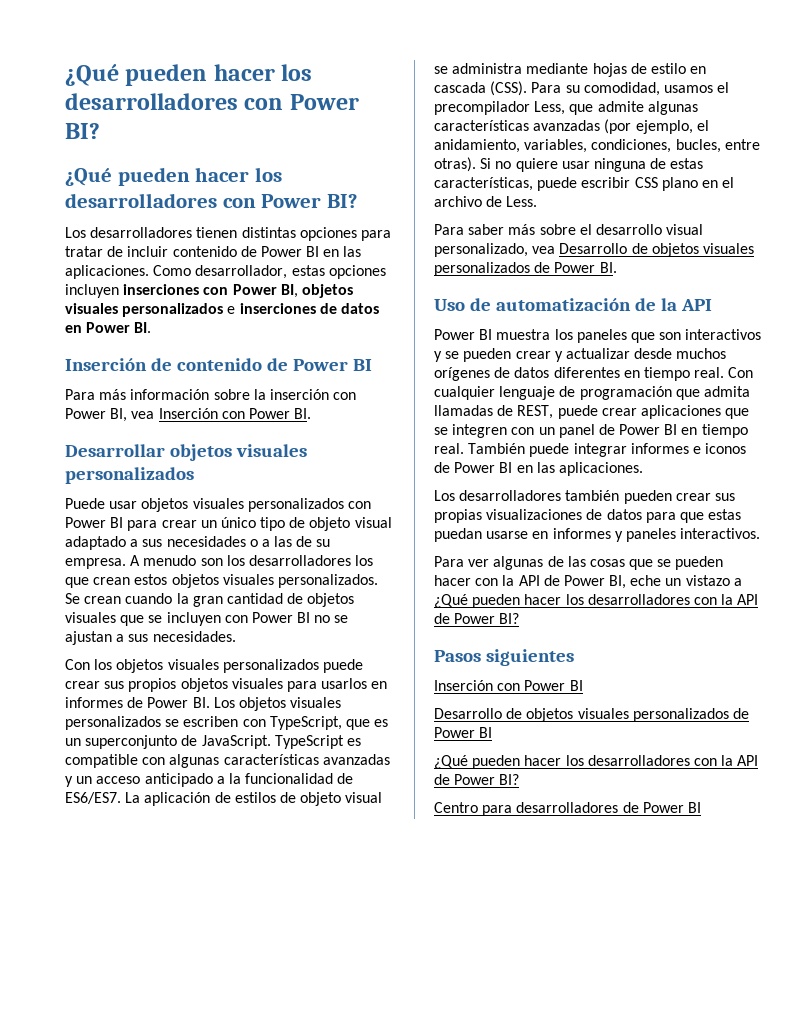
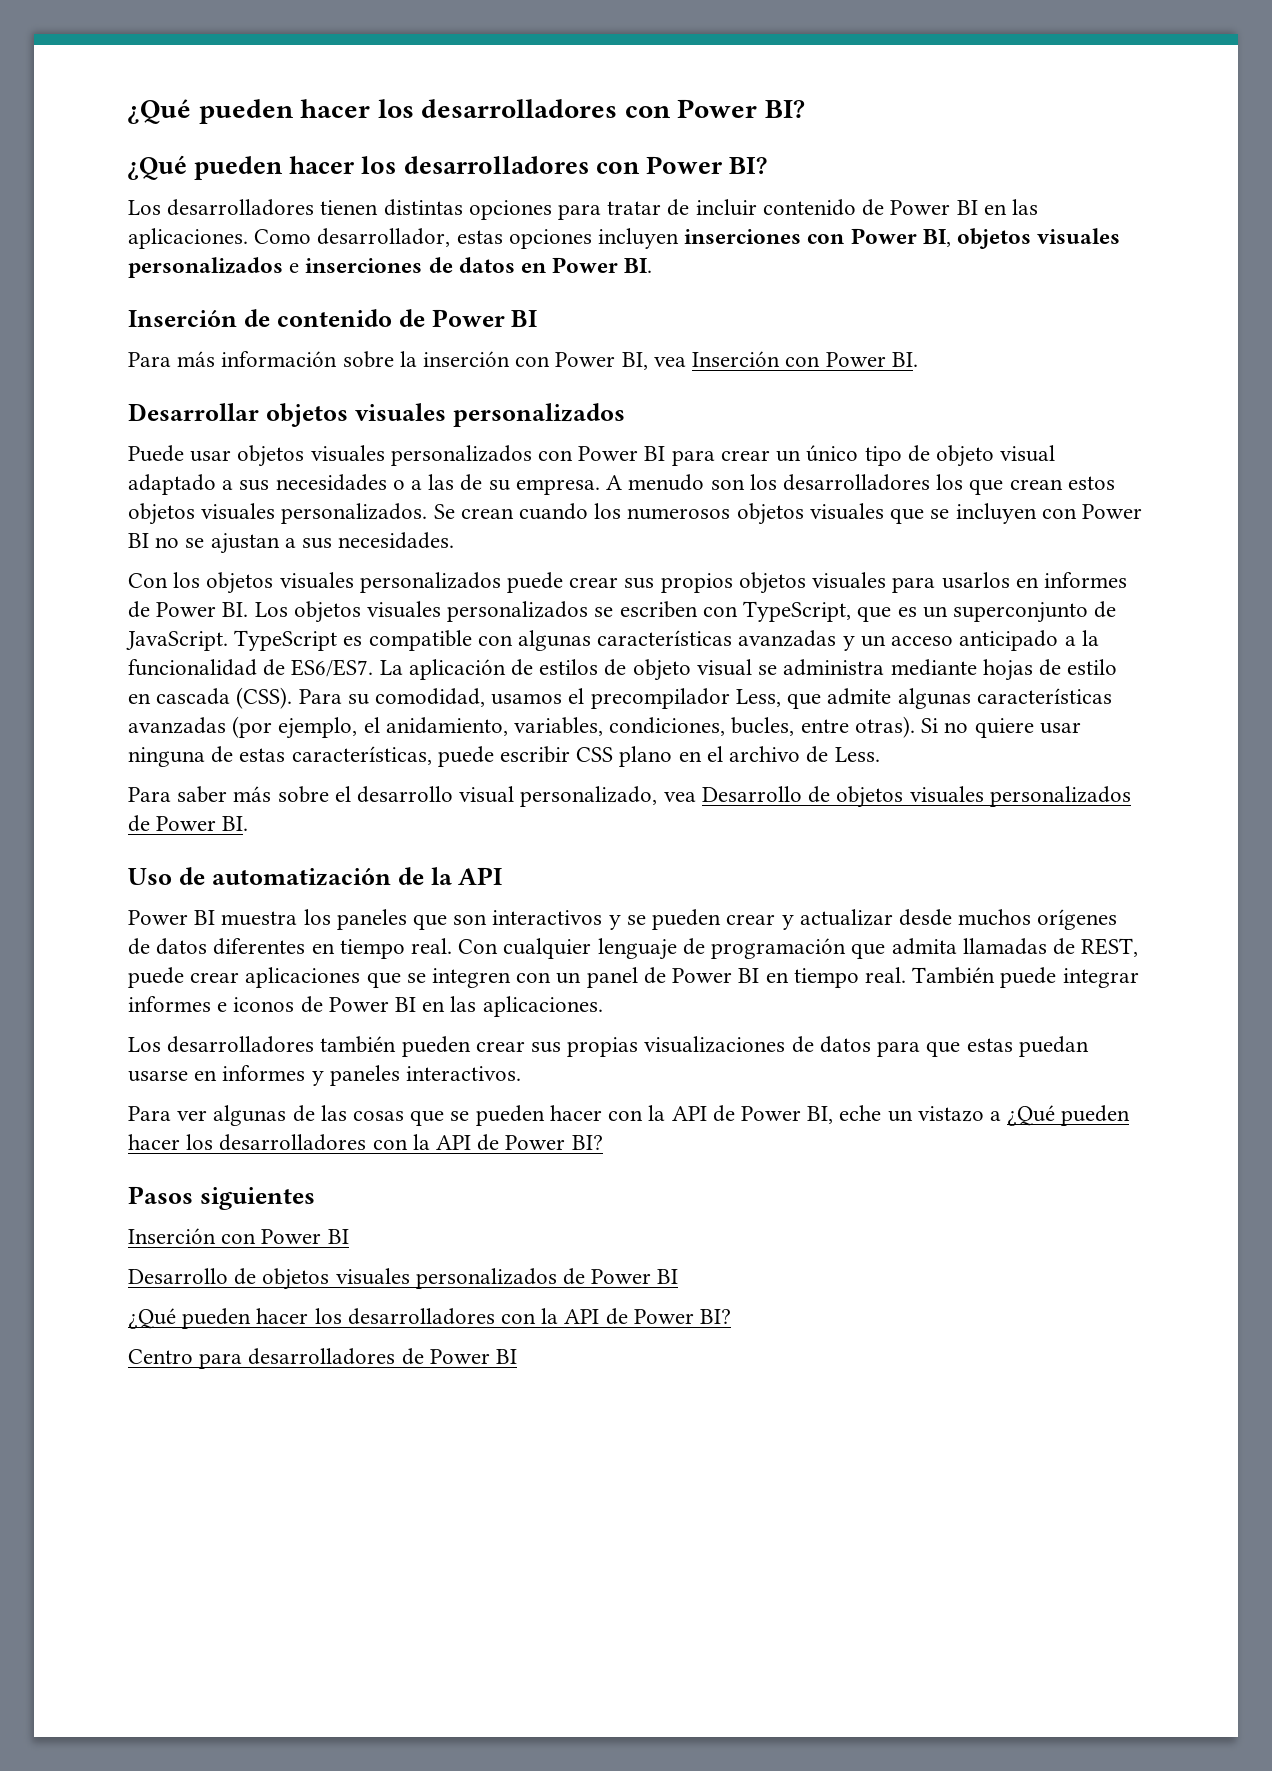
- Se crean cuando la gran cantidad de objetos visuales que se incluyen con Power BI no se ajustan a sus necesidades.
+ Se crean cuando los numerosos objetos visuales que se incluyen con Power BI no se ajustan a sus necesidades.

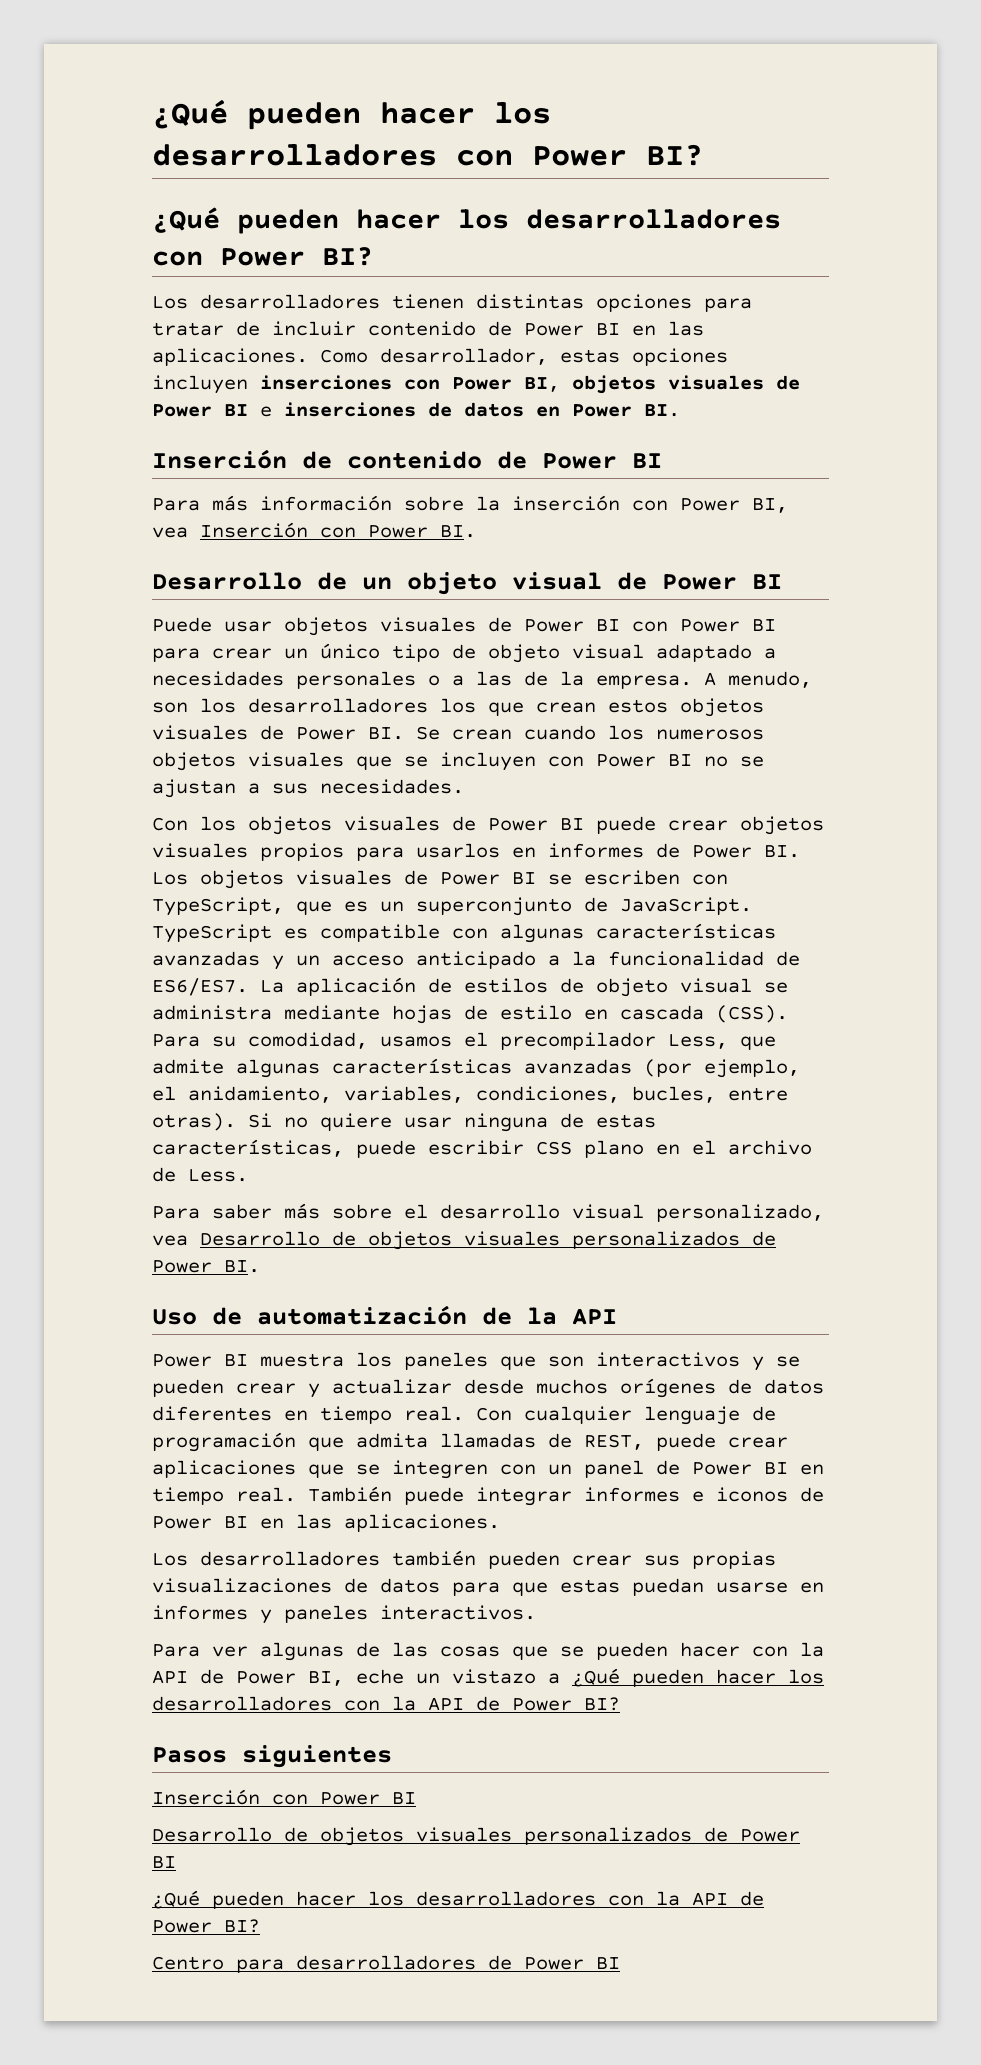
- Como desarrollador, estas opciones incluyen inserciones con Power BI, objetos visuales personalizados e inserciones de datos en Power BI.
+ Como desarrollador, estas opciones incluyen inserciones con Power BI, objetos visuales de Power BI e inserciones de datos en Power BI.
- Desarrollar objetos visuales personalizados
+ Desarrollo de un objeto visual de Power BI
- Puede usar objetos visuales personalizados con Power BI para crear un único tipo de objeto visual adaptado a sus necesidades o a las de su empresa.
+ Puede usar objetos visuales de Power BI con Power BI para crear un único tipo de objeto visual adaptado a necesidades personales o a las de la empresa.
- A menudo son los desarrolladores los que crean estos objetos visuales personalizados. Se crean cuando los numerosos objetos visuales que se incluyen con Power BI no se ajustan a sus necesidades.
+ A menudo, son los desarrolladores los que crean estos objetos visuales de Power BI. Se crean cuando los numerosos objetos visuales que se incluyen con Power BI no se ajustan a sus necesidades.
- Con los objetos visuales personalizados puede crear sus propios objetos visuales para usarlos en informes de Power BI. Los objetos visuales personalizados se escriben con TypeScript, que es un superconjunto de JavaScript.
+ Con los objetos visuales de Power BI puede crear objetos visuales propios para usarlos en informes de Power BI. Los objetos visuales de Power BI se escriben con TypeScript, que es un superconjunto de JavaScript.

